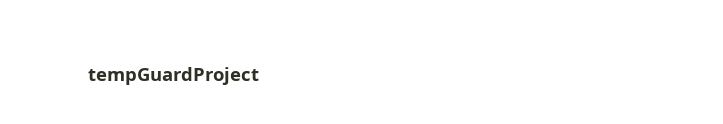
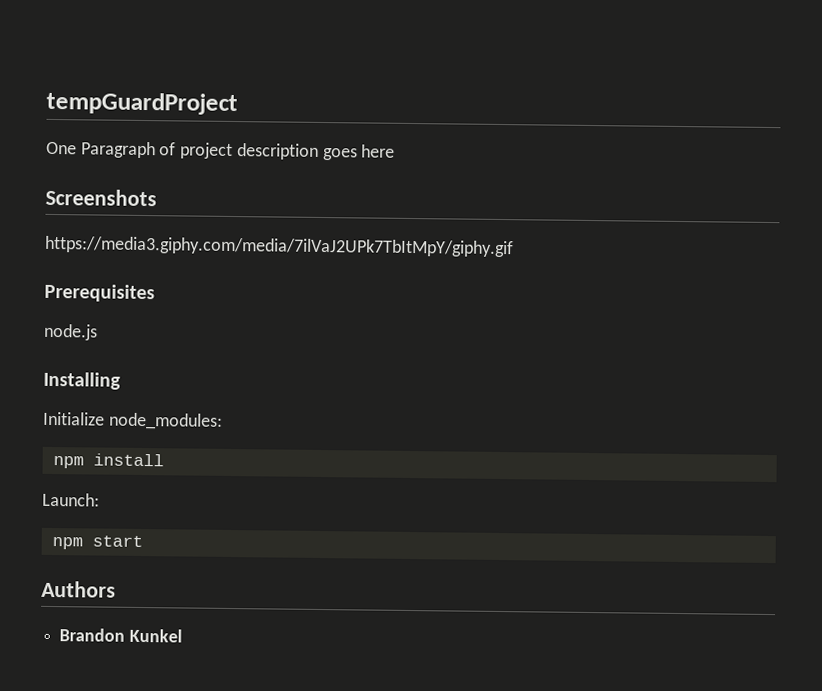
+ One Paragraph of project description goes here
+ Screenshots
+ https://media3.giphy.com/media/7ilVaJ2UPk7TbItMpY/giphy.gif
+ Prerequisites
+ node.js
+ Installing
+ Initialize node_modules:
+ npm install
+ Launch:
+ npm start
+ Authors
+ Brandon Kunkel

